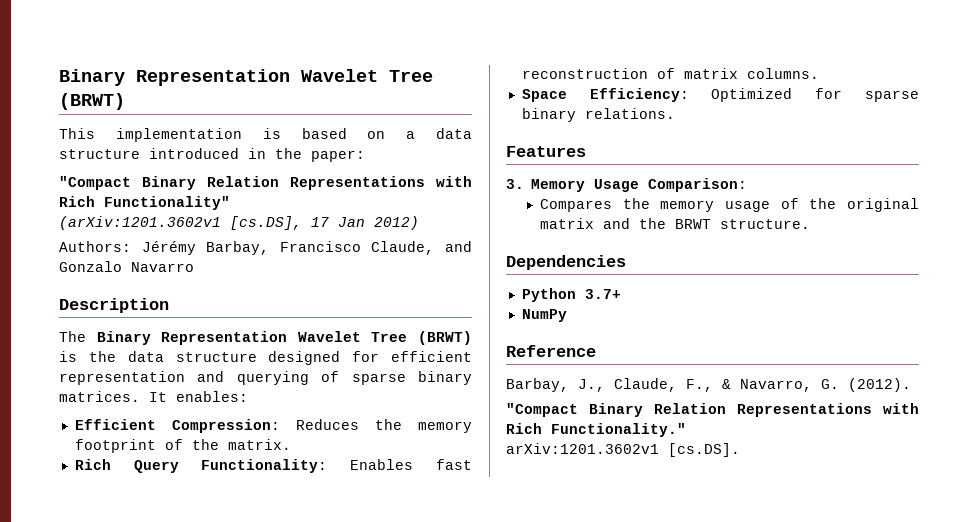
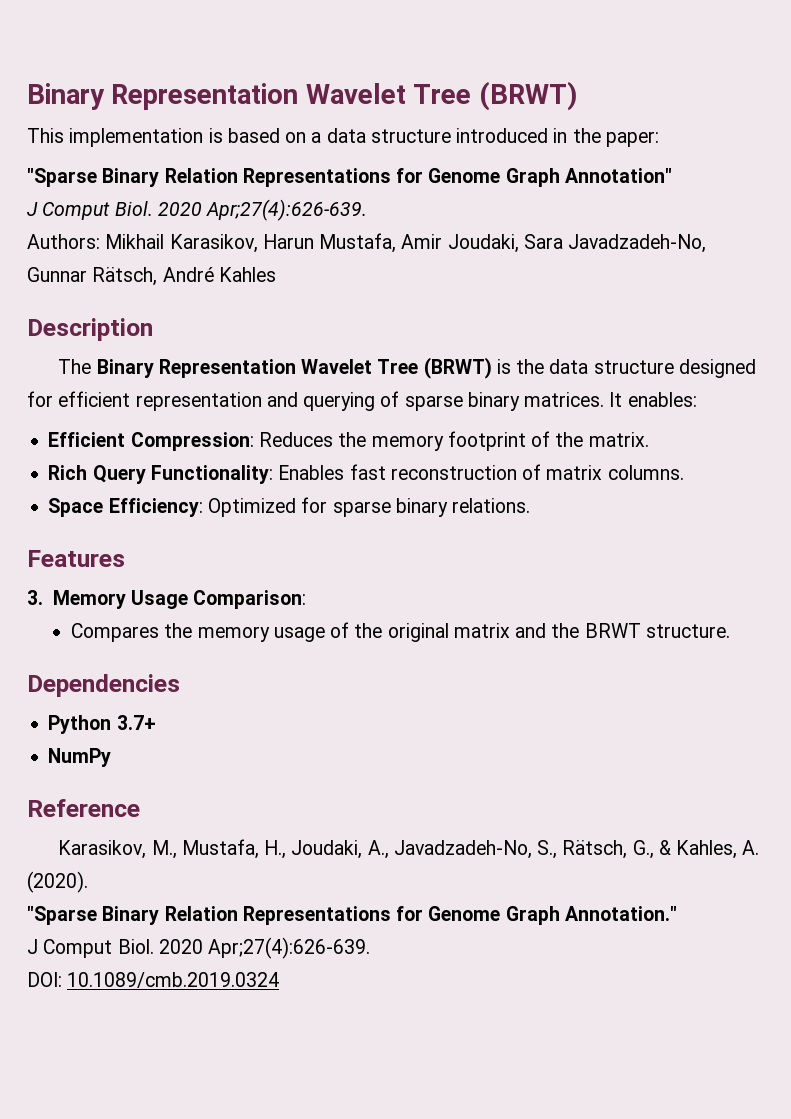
- "Compact Binary Relation Representations with Rich Functionality"
- (arXiv:1201.3602v1 [cs.DS], 17 Jan 2012)
- Authors: Jérémy Barbay, Francisco Claude, and Gonzalo Navarro
+ "Sparse Binary Relation Representations for Genome Graph Annotation"
+ J Comput Biol. 2020 Apr;27(4):626-639.
+ Authors: Mikhail Karasikov, Harun Mustafa, Amir Joudaki, Sara Javadzadeh-No, Gunnar Rätsch, André Kahles
- Barbay, J., Claude, F., & Navarro, G. (2012).
- "Compact Binary Relation Representations with Rich Functionality."
- arXiv:1201.3602v1 [cs.DS].
+ Karasikov, M., Mustafa, H., Joudaki, A., Javadzadeh-No, S., Rätsch, G., & Kahles, A. (2020).
+ "Sparse Binary Relation Representations for Genome Graph Annotation."
+ J Comput Biol. 2020 Apr;27(4):626-639.
+ DOI: 10.1089/cmb.2019.0324

